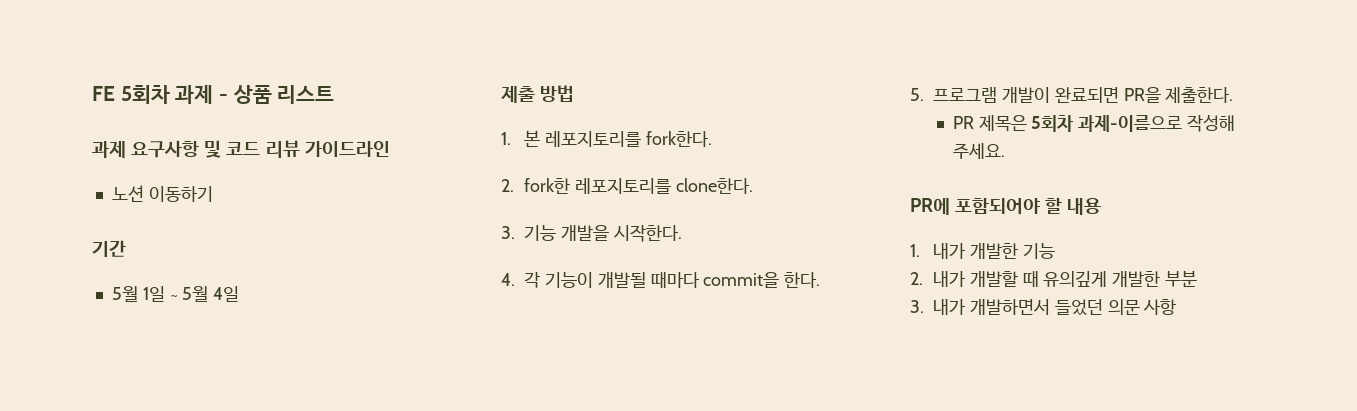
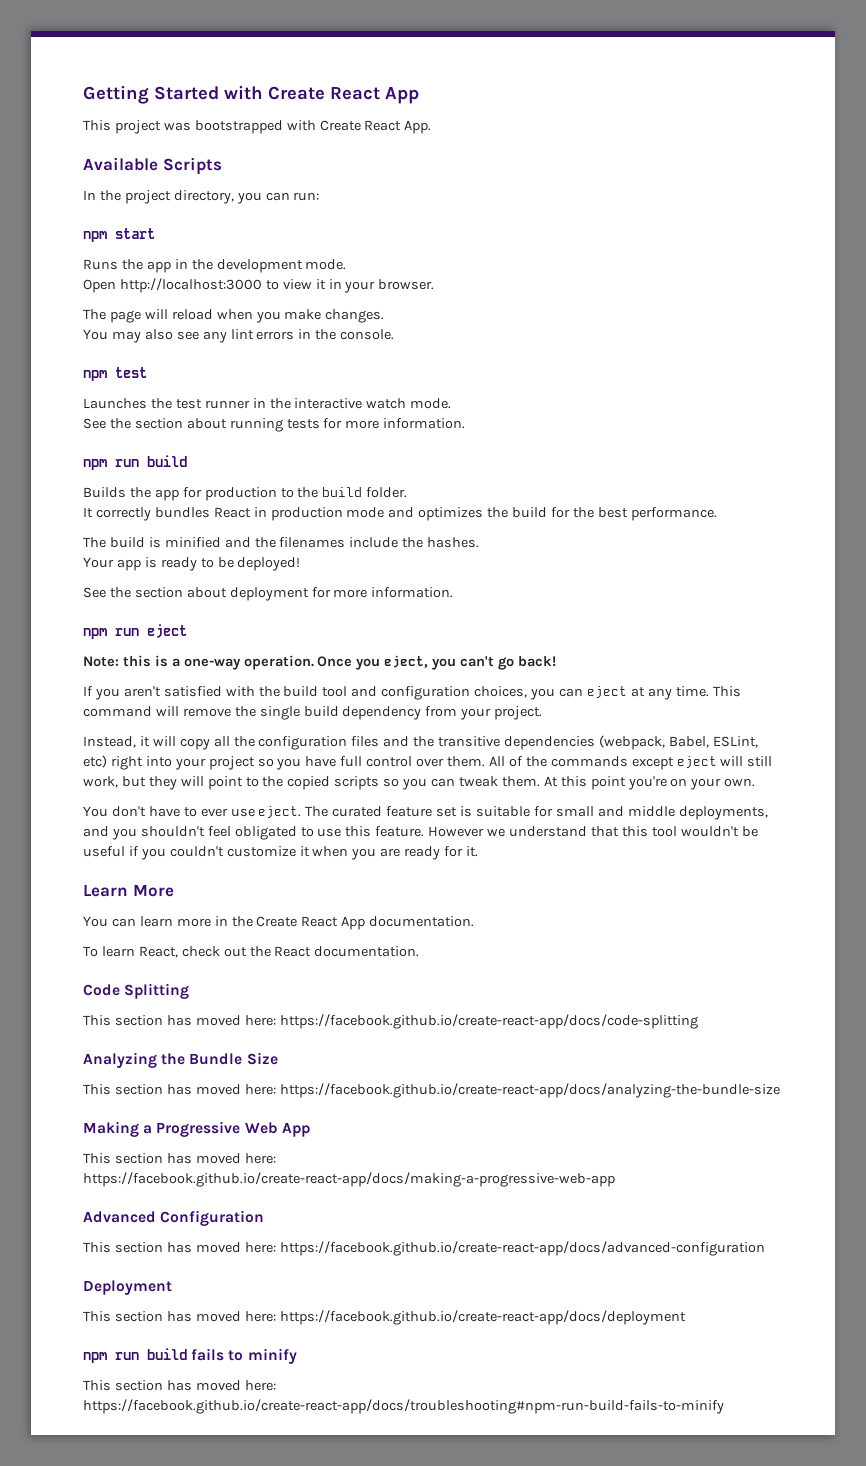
- FE 5회차 과제 - 상품 리스트
- 과제 요구사항 및 코드 리뷰 가이드라인
- 노션 이동하기
- 기간
- 5월 1일 ~ 5월 4일
- 제출 방법
- 1. 본 레포지토리를 fork한다.
- 2. fork한 레포지토리를 clone한다.
- 3. 기능 개발을 시작한다.
- 4. 각 기능이 개발될 때마다 commit을 한다.
- 5. 프로그램 개발이 완료되면 PR을 제출한다.
- PR 제목은 5회차 과제-이름으로 작성해 주세요.
- PR에 포함되어야 할 내용
- 1. 내가 개발한 기능
- 2. 내가 개발할 때 유의깊게 개발한 부분
- 3. 내가 개발하면서 들었던 의문 사항
+ Getting Started with Create React App
+ This project was bootstrapped with Create React App.
+ Available Scripts
+ In the project directory, you can run:
+ npm start
+ Runs the app in the development mode.
+ Open http://localhost:3000 to view it in your browser.
+ The page will reload when you make changes.
+ You may also see any lint errors in the console.
+ npm test
+ Launches the test runner in the interactive watch mode.
+ See the section about running tests for more information.
+ npm run build
+ Builds the app for production to the build folder.
+ It correctly bundles React in production mode and optimizes the build for the best performance.
+ The build is minified and the filenames include the hashes.
+ Your app is ready to be deployed!
+ See the section about deployment for more information.
+ npm run eject
+ Note: this is a one-way operation. Once you eject, you can't go back!
+ If you aren't satisfied with the build tool and configuration choices, you can eject at any time. This command will remove the single build dependency from your project.
+ Instead, it will copy all the configuration files and the transitive dependencies (webpack, Babel, ESLint, etc) right into your project so you have full control over them. All of the commands except eject will still work, but they will point to the copied scripts so you can tweak them. At this point you're on your own.
+ You don't have to ever use eject. The curated feature set is suitable for small and middle deployments, and you shouldn't feel obligated to use this feature. However we understand that this tool wouldn't be useful if you couldn't customize it when you are ready for it.
+ Learn More
+ You can learn more in the Create React App documentation.
+ To learn React, check out the React documentation.
+ Code Splitting
+ This section has moved here: https://facebook.github.io/create-react-app/docs/code-splitting
+ Analyzing the Bundle Size
+ This section has moved here: https://facebook.github.io/create-react-app/docs/analyzing-the-bundle-size
+ Making a Progressive Web App
+ This section has moved here: https://facebook.github.io/create-react-app/docs/making-a-progressive-web-app
+ Advanced Configuration
+ This section has moved here: https://facebook.github.io/create-react-app/docs/advanced-configuration
+ Deployment
+ This section has moved here: https://facebook.github.io/create-react-app/docs/deployment
+ npm run build fails to minify
+ This section has moved here: https://facebook.github.io/create-react-app/docs/troubleshooting#npm-run-build-fails-to-minify

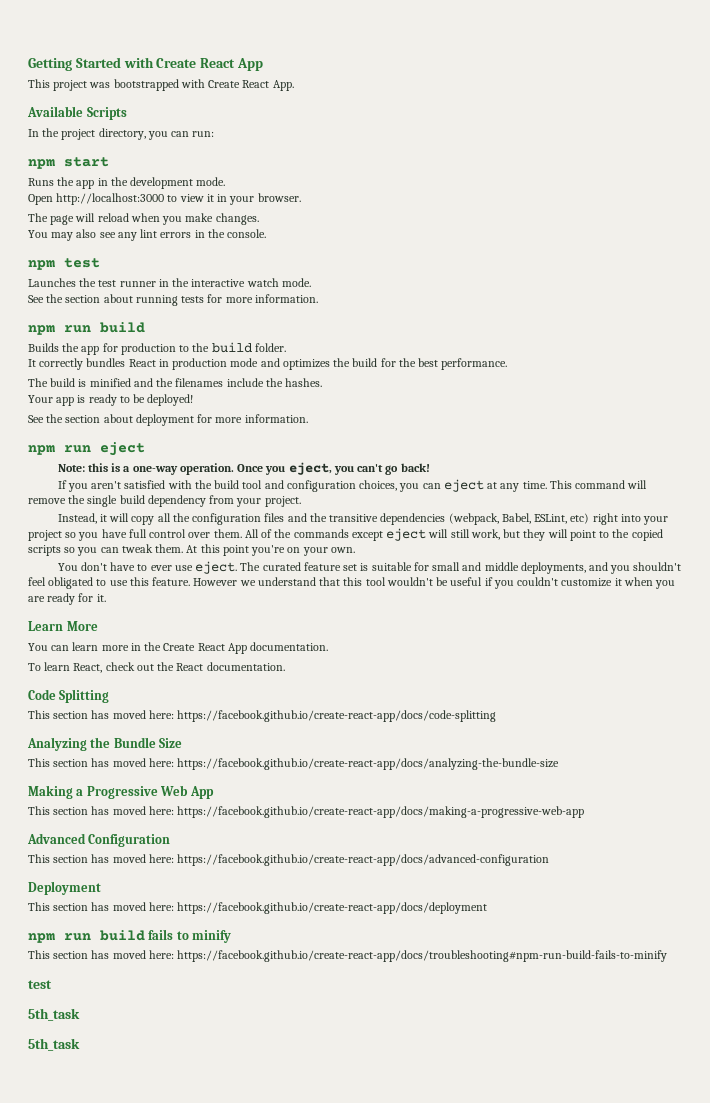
  This section has moved here: https://facebook.github.io/create-react-app/docs/troubleshooting#npm-run-build-fails-to-minify
+ test
+ 5th_task
+ 5th_task

